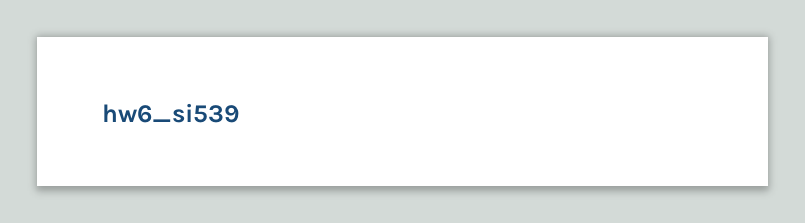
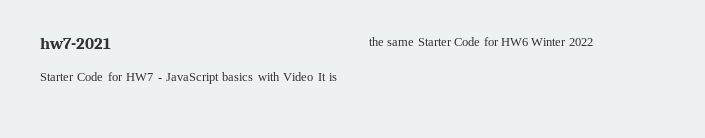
- hw6_si539
+ hw7-2021
+ Starter Code for HW7 - JavaScript basics with Video It is the same Starter Code for HW6 Winter 2022

